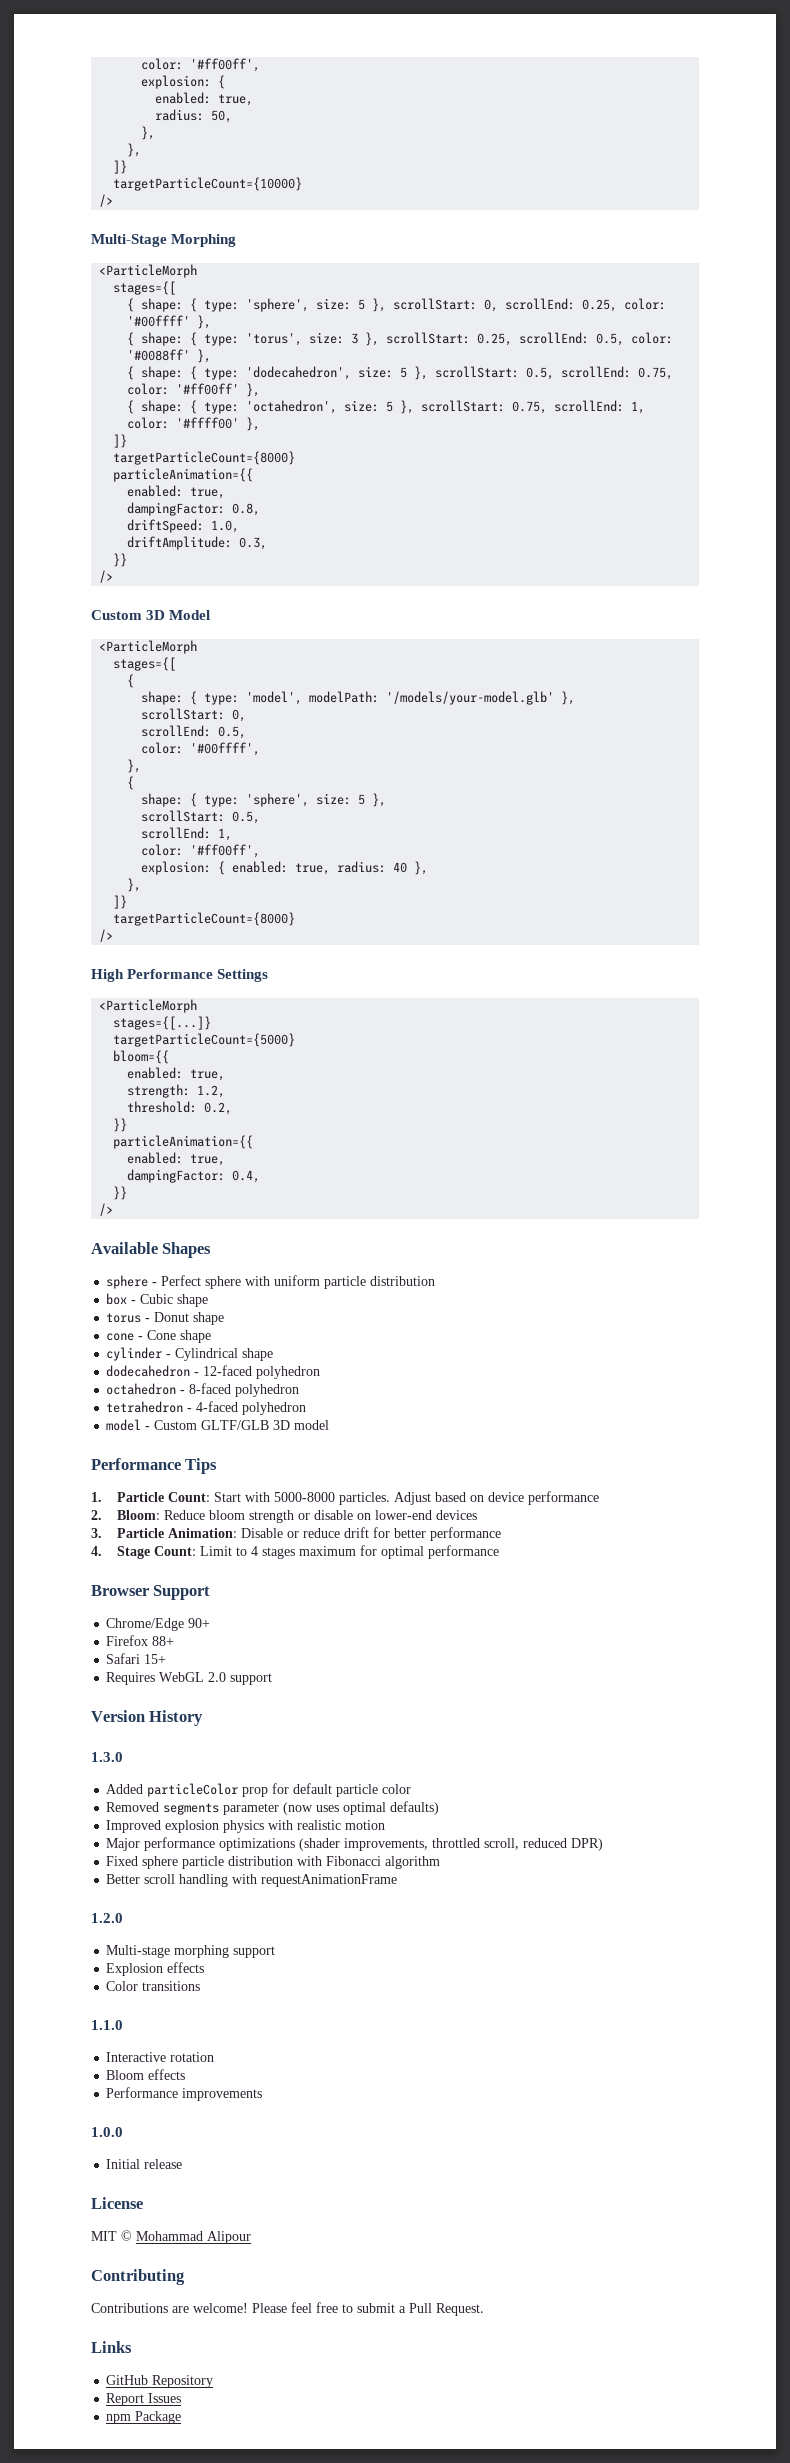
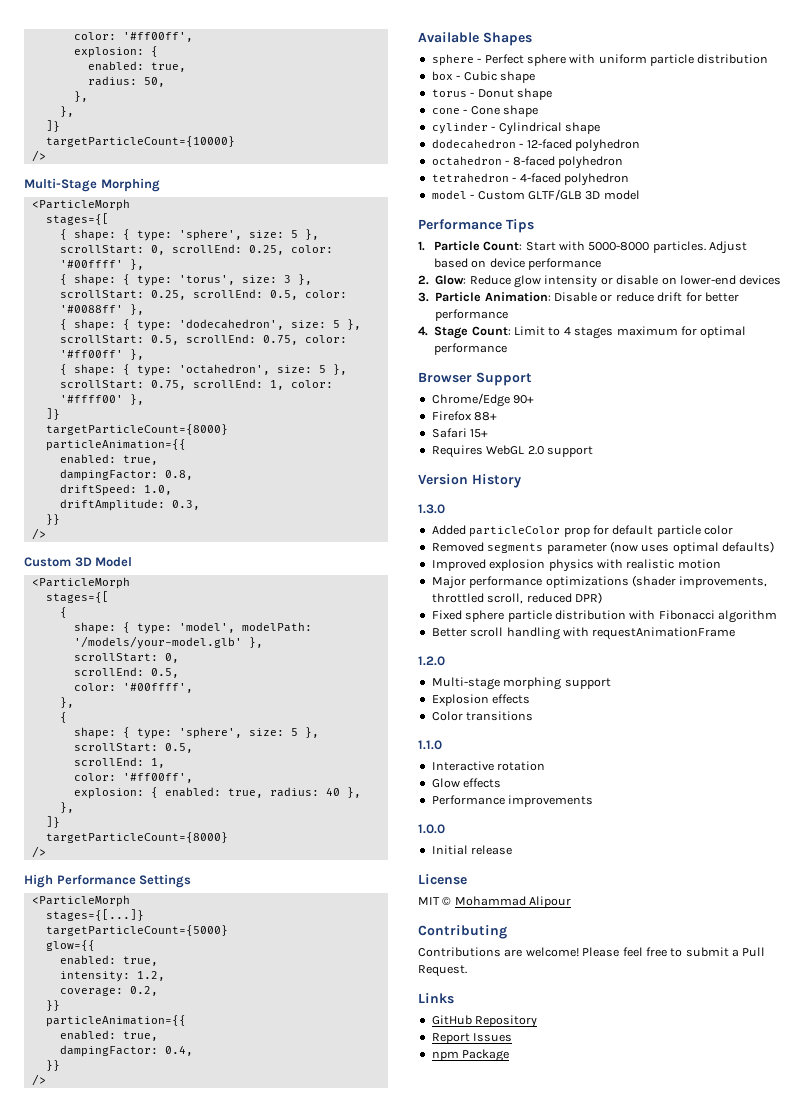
- bloom={{
+ glow={{
  enabled: true,
- strength: 1.2,
+ intensity: 1.2,
- threshold: 0.2,
+ coverage: 0.2,
- 2. Bloom: Reduce bloom strength or disable on lower-end devices
+ 2. Glow: Reduce glow intensity or disable on lower-end devices
- Bloom effects
+ Glow effects

